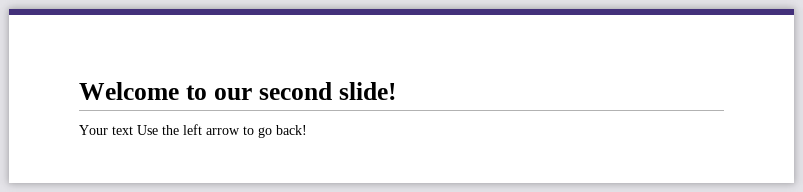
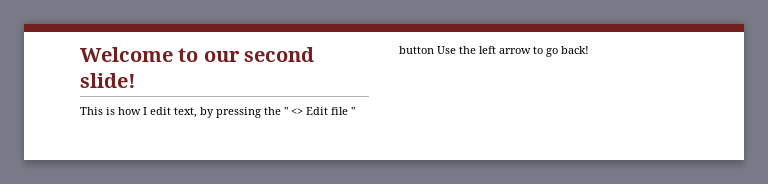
- Your text Use the left arrow to go back!
+ This is how I edit text, by pressing the " <> Edit file " button Use the left arrow to go back!

